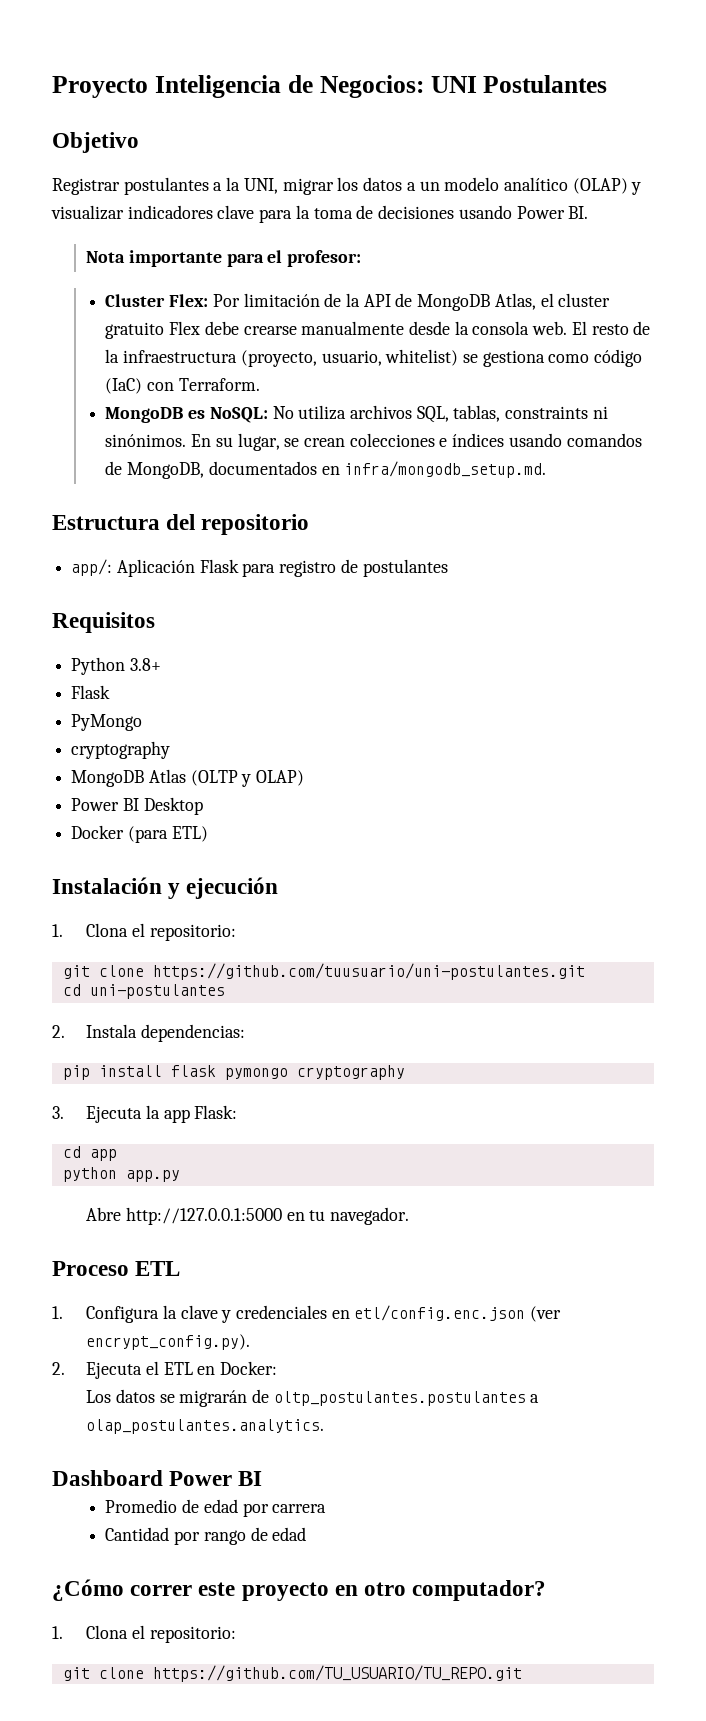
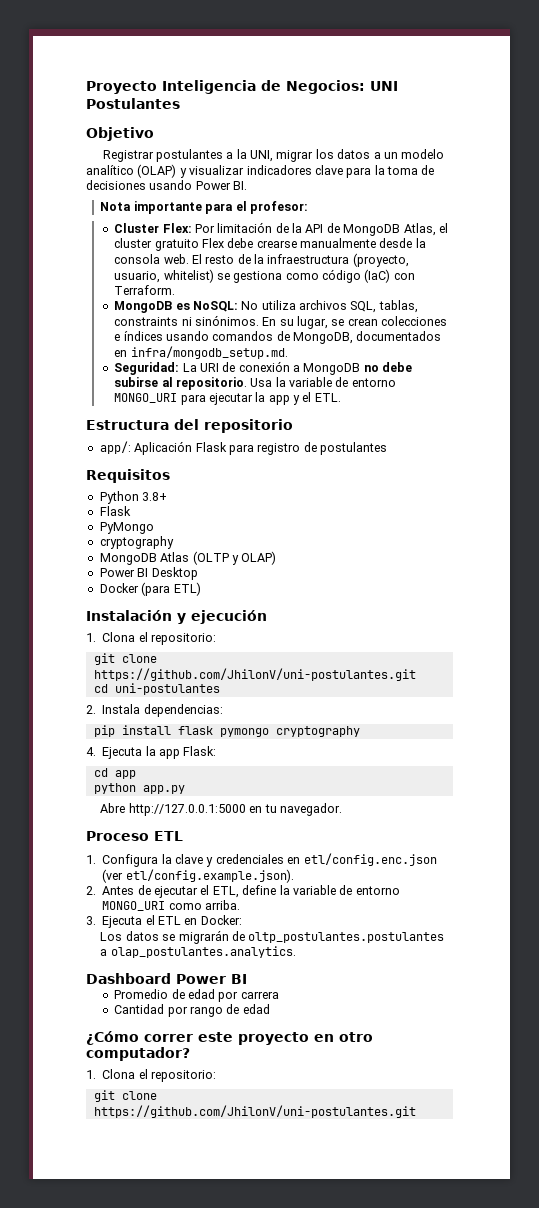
+ Seguridad: La URI de conexión a MongoDB no debe subirse al repositorio. Usa la variable de entorno MONGO_URI para ejecutar la app y el ETL.
  Instalación y ejecución
  1. Clona el repositorio:
- git clone https://github.com/tuusuario/uni-postulantes.git
+ git clone https://github.com/JhilonV/uni-postulantes.git
- 3. Ejecuta la app Flask:
+ 4. Ejecuta la app Flask:
- 1. Configura la clave y credenciales en etl/config.enc.json (ver encrypt_config.py).
- 2. Ejecuta el ETL en Docker:
+ 1. Configura la clave y credenciales en etl/config.enc.json (ver etl/config.example.json).
+ 2. Antes de ejecutar el ETL, define la variable de entorno MONGO_URI como arriba.
+ 3. Ejecuta el ETL en Docker:
  ¿Cómo correr este proyecto en otro computador?
  1. Clona el repositorio:
- git clone https://github.com/TU_USUARIO/TU_REPO.git
+ git clone https://github.com/JhilonV/uni-postulantes.git

